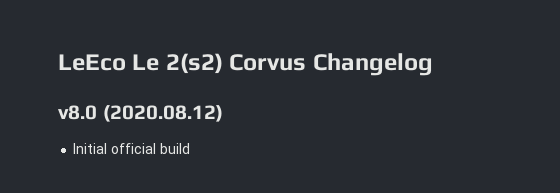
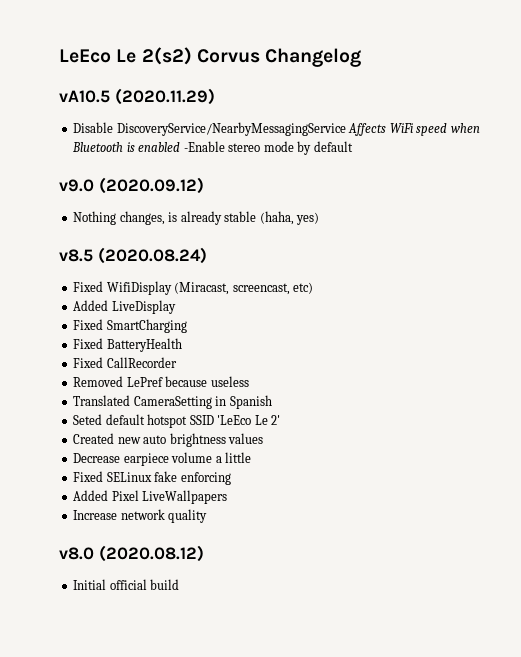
+ vA10.5 (2020.11.29)
+ Disable DiscoveryService/NearbyMessagingService Affects WiFi speed when Bluetooth is enabled -Enable stereo mode by default
+ v9.0 (2020.09.12)
+ Nothing changes, is already stable (haha, yes)
+ v8.5 (2020.08.24)
+ Fixed WifiDisplay (Miracast, screencast, etc)
+ Added LiveDisplay
+ Fixed SmartCharging
+ Fixed BatteryHealth
+ Fixed CallRecorder
+ Removed LePref because useless
+ Translated CameraSetting in Spanish
+ Seted default hotspot SSID 'LeEco Le 2'
+ Created new auto brightness values
+ Decrease earpiece volume a little
+ Fixed SELinux fake enforcing
+ Added Pixel LiveWallpapers
+ Increase network quality

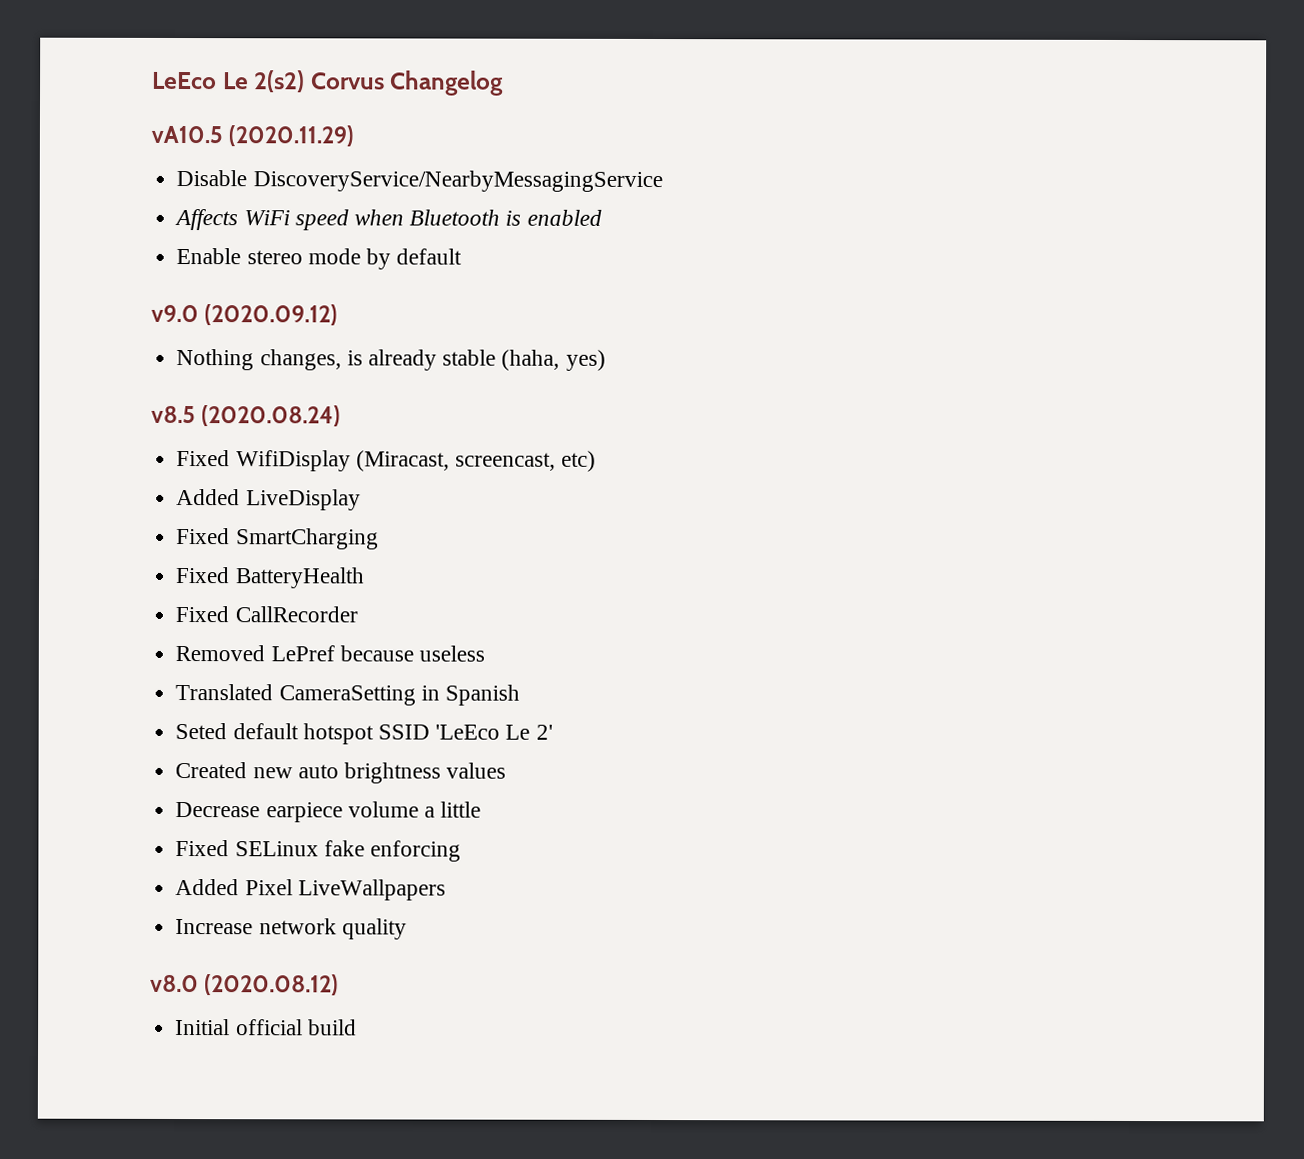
- Disable DiscoveryService/NearbyMessagingService Affects WiFi speed when Bluetooth is enabled -Enable stereo mode by default
+ Disable DiscoveryService/NearbyMessagingService
+ Affects WiFi speed when Bluetooth is enabled
+ Enable stereo mode by default

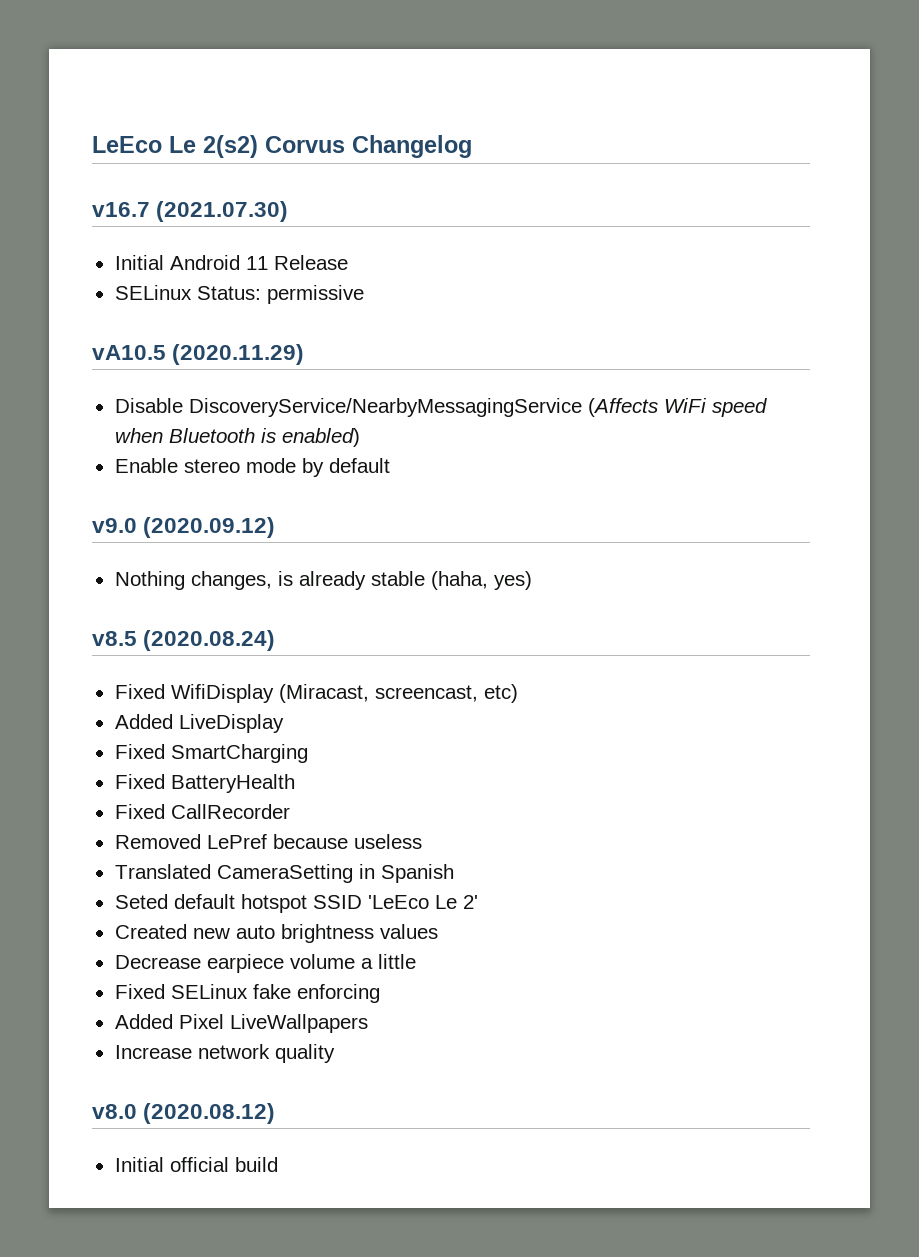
+ v16.7 (2021.07.30)
+ Initial Android 11 Release
+ SELinux Status: permissive
- Disable DiscoveryService/NearbyMessagingService
- Affects WiFi speed when Bluetooth is enabled
+ Disable DiscoveryService/NearbyMessagingService (Affects WiFi speed when Bluetooth is enabled)

